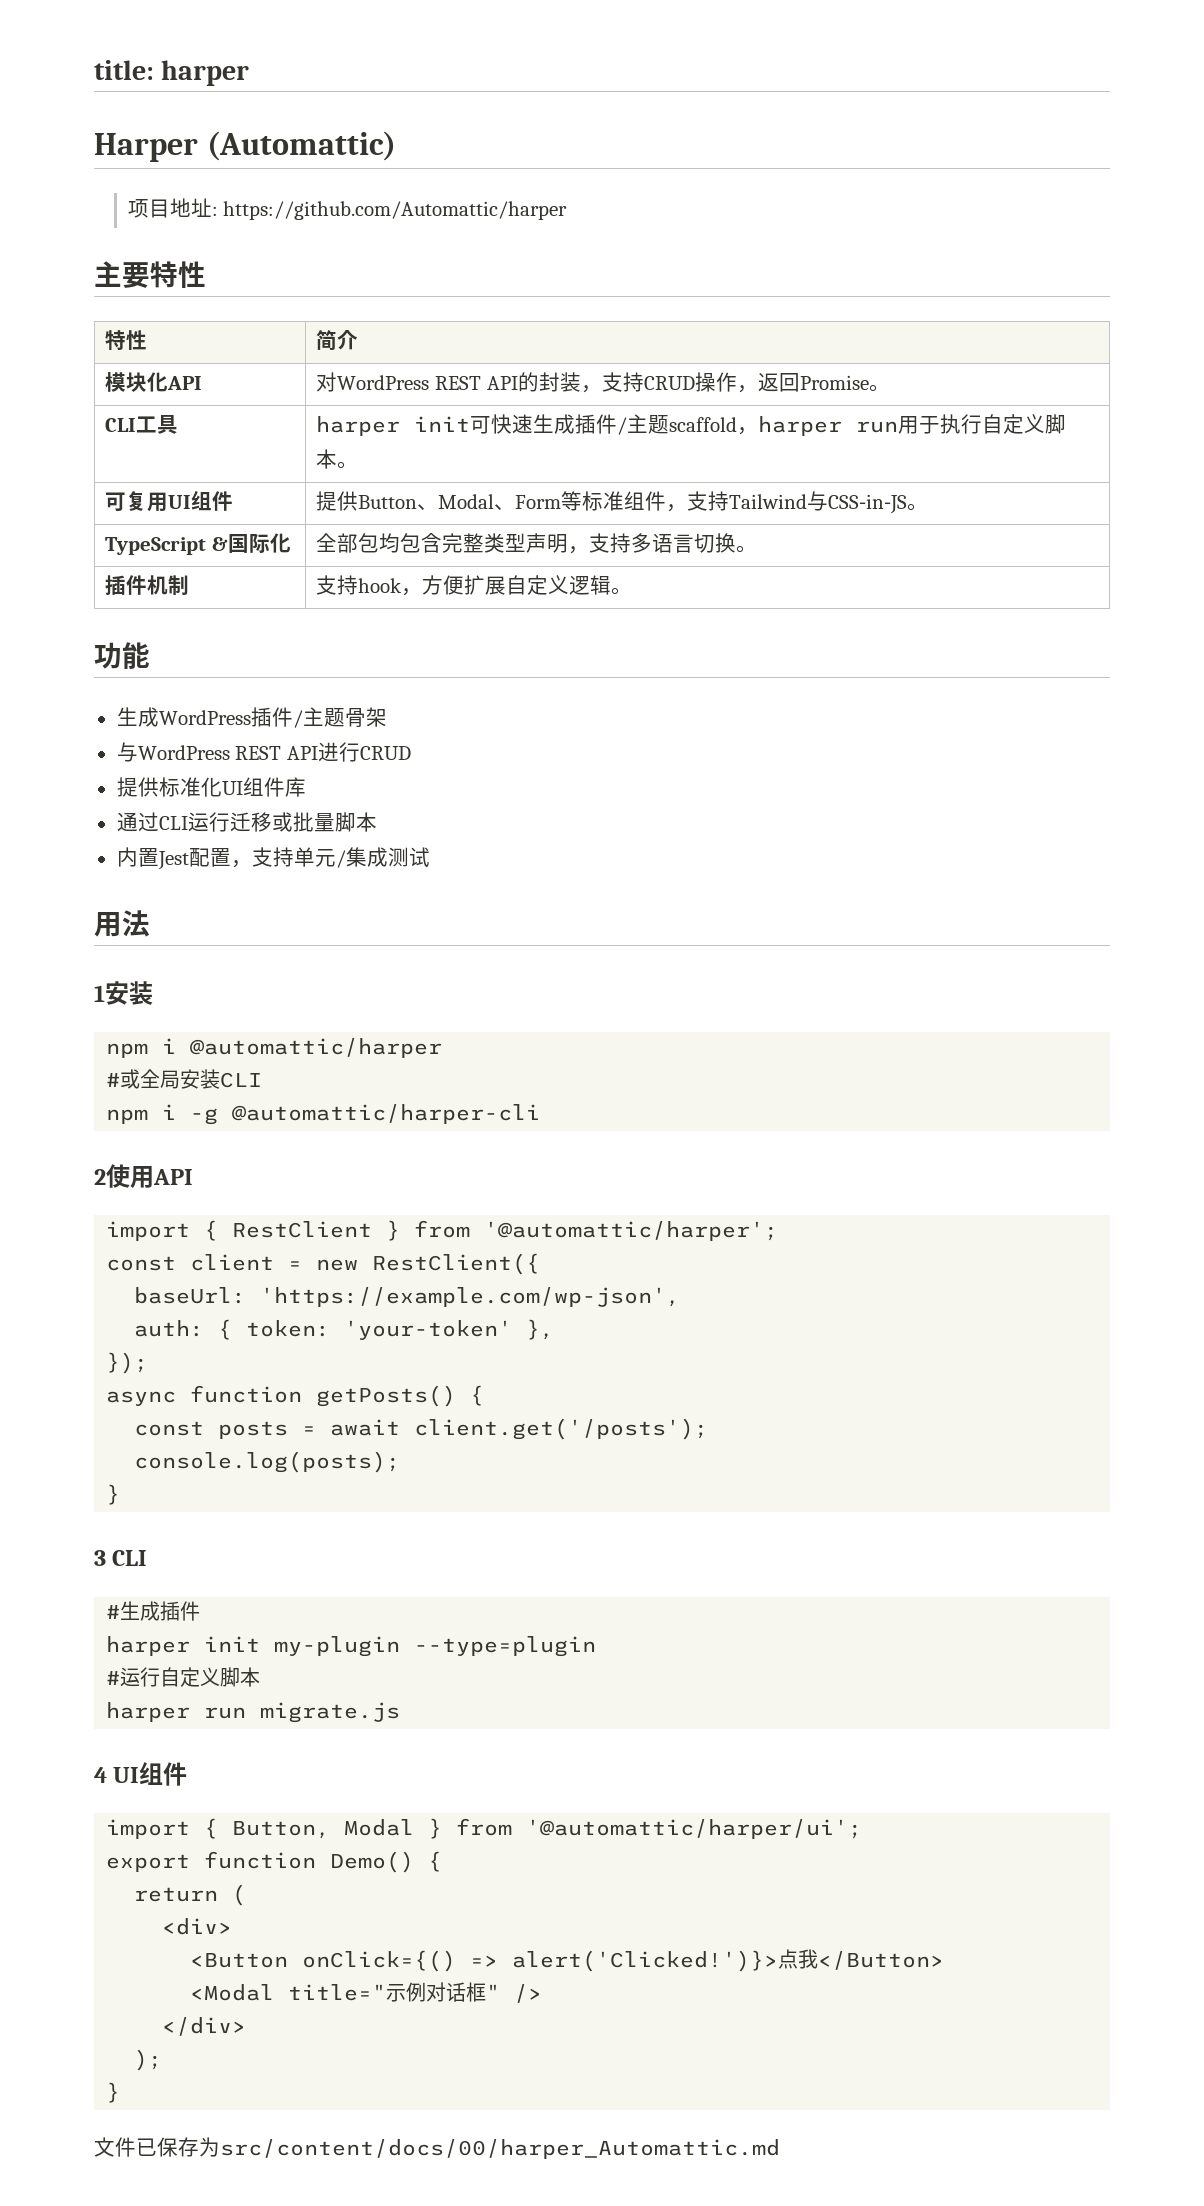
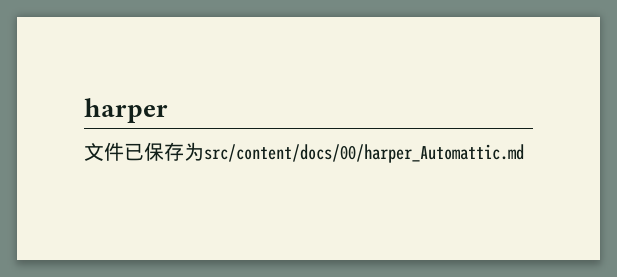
- title: harper
- Harper (Automattic)
- 项目地址: https://github.com/Automattic/harper
- 主要特性
- 特性 | 简介
- 模块化API | 对WordPress REST API的封装，支持CRUD操作，返回Promise。
- CLI工具 | harper init可快速生成插件/主题scaffold，harper run用于执行自定义脚本。
- 可复用UI组件 | 提供Button、Modal、Form等标准组件，支持Tailwind与CSS‑in‑JS。
- TypeScript &国际化 | 全部包均包含完整类型声明，支持多语言切换。
- 插件机制 | 支持hook，方便扩展自定义逻辑。
- 功能
- 生成WordPress插件/主题骨架
- 与WordPress REST API进行CRUD
- 提供标准化UI组件库
- 通过CLI运行迁移或批量脚本
- 内置Jest配置，支持单元/集成测试
- 用法
- 1安装
- npm i @automattic/harper
- #或全局安装CLI
- npm i -g @automattic/harper-cli
- 2使用API
- import { RestClient } from '@automattic/harper';
- const client = new RestClient({
- baseUrl: 'https://example.com/wp-json',
- auth: { token: 'your-token' },
- });
- async function getPosts() {
- const posts = await client.get('/posts');
- console.log(posts);
- }
- 3 CLI
- #生成插件
- harper init my-plugin --type=plugin
- #运行自定义脚本
- harper run migrate.js
- 4 UI组件
- import { Button, Modal } from '@automattic/harper/ui';
- export function Demo() {
- return (
- <div>
- <Button onClick={() => alert('Clicked!')}>点我</Button>
- <Modal title="示例对话框" />
- </div>
- );
- }
+ harper

